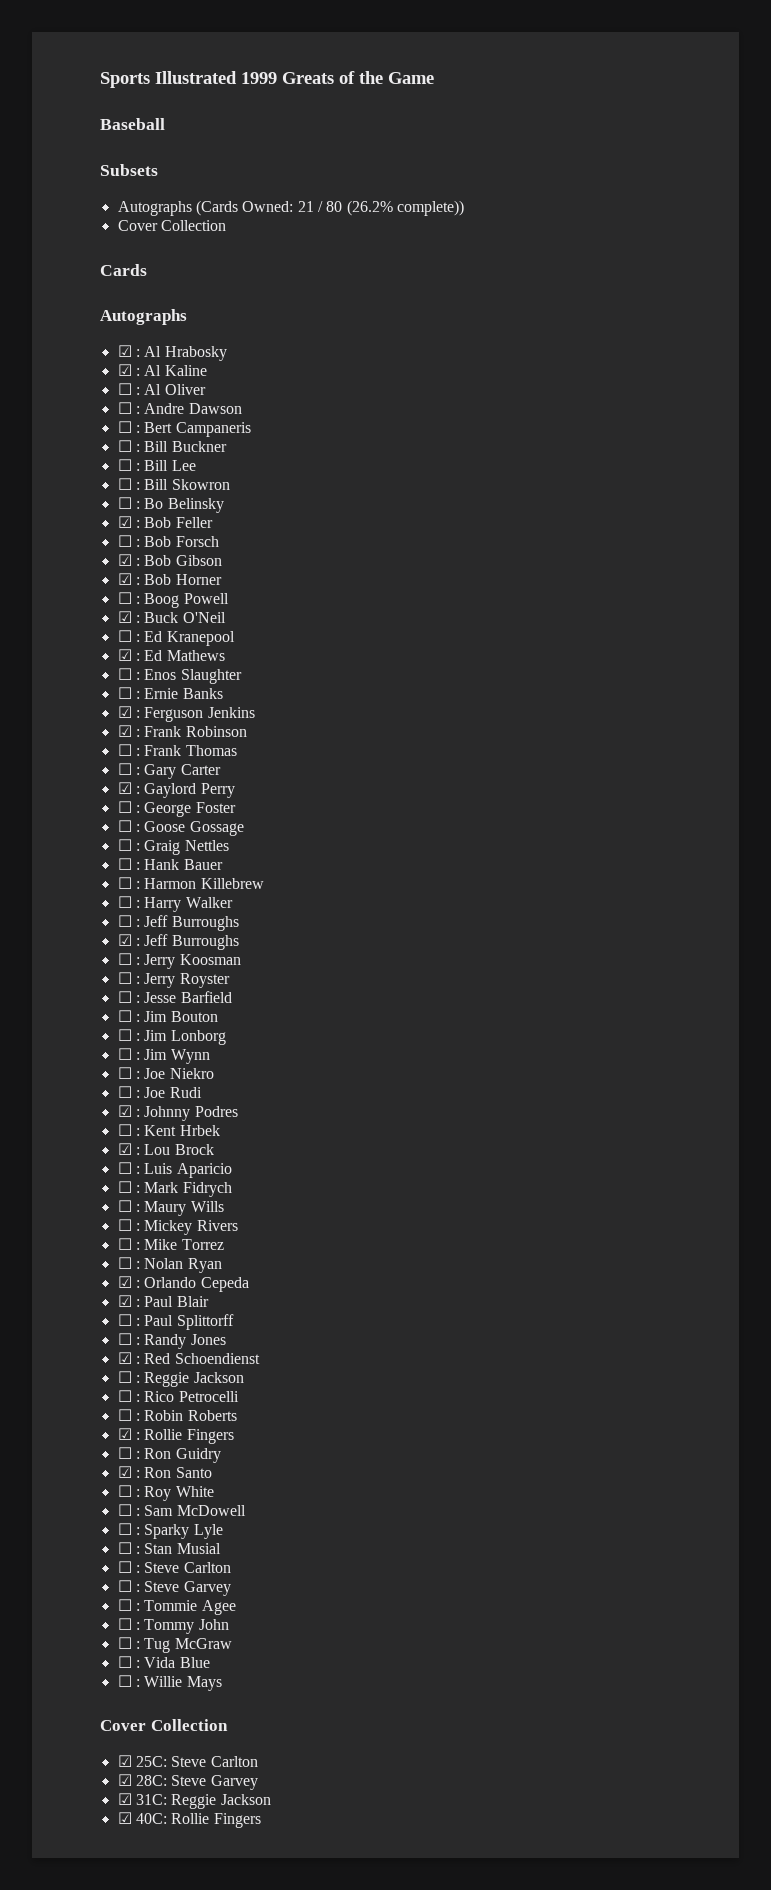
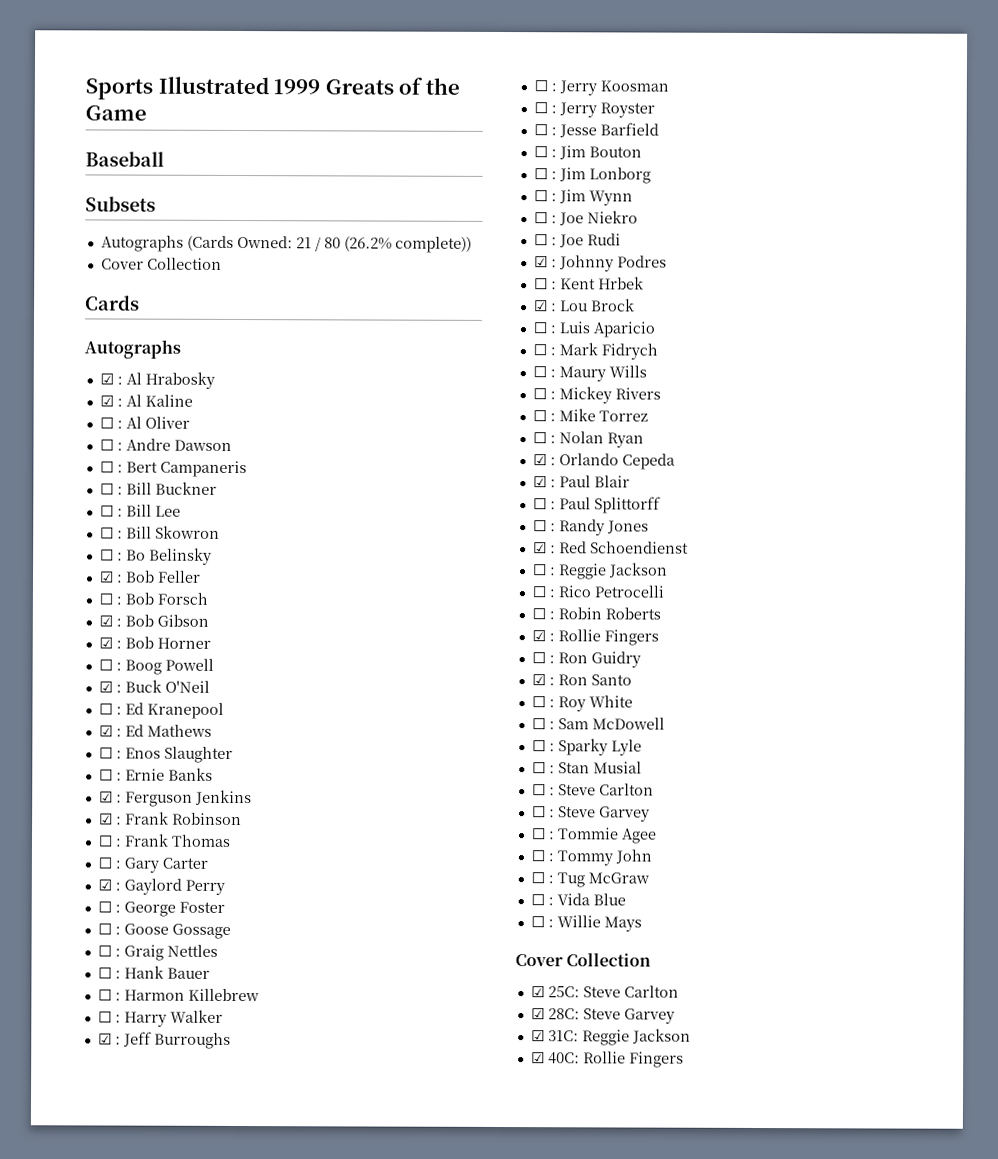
- ☐ : Jeff Burroughs

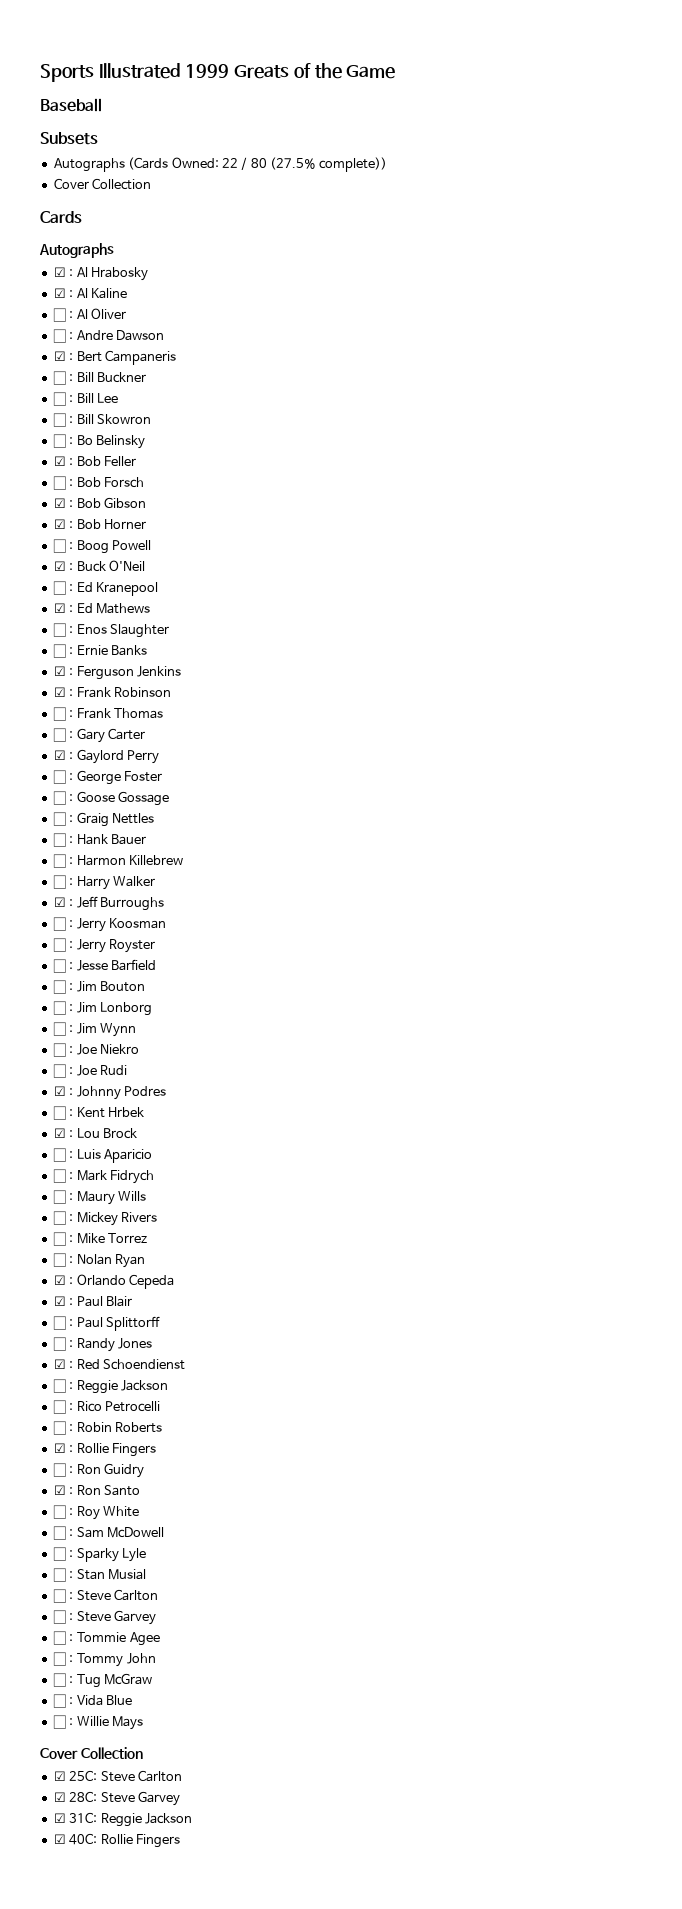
- Autographs (Cards Owned: 21 / 80 (26.2% complete))
+ Autographs (Cards Owned: 22 / 80 (27.5% complete))
- ☐ : Bert Campaneris
+ ☑ : Bert Campaneris

